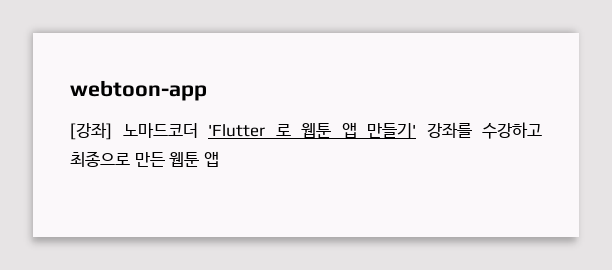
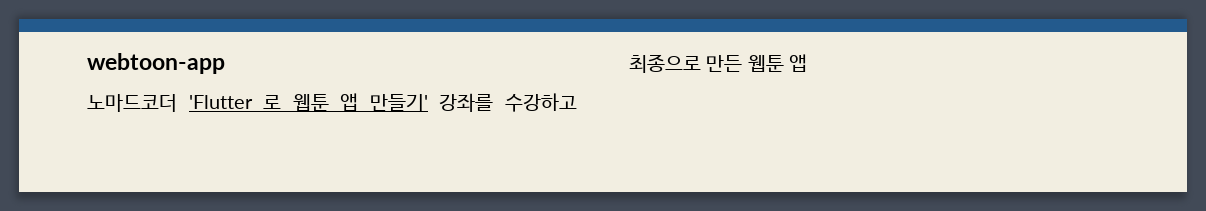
- [강좌] 노마드코더 'Flutter 로 웹툰 앱 만들기' 강좌를 수강하고 최종으로 만든 웹툰 앱
+ 노마드코더 'Flutter 로 웹툰 앱 만들기' 강좌를 수강하고 최종으로 만든 웹툰 앱

